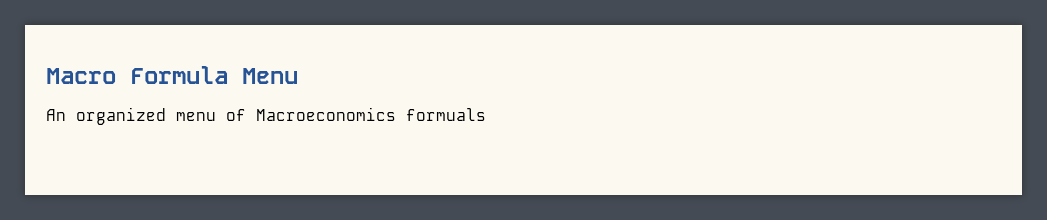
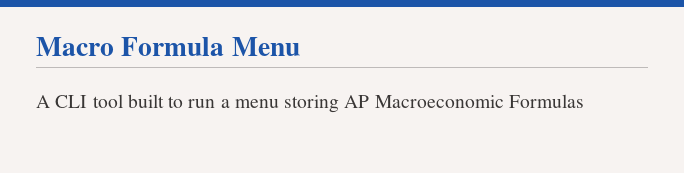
- An organized menu of Macroeconomics formuals
+ A CLI tool built to run a menu storing AP Macroeconomic Formulas

